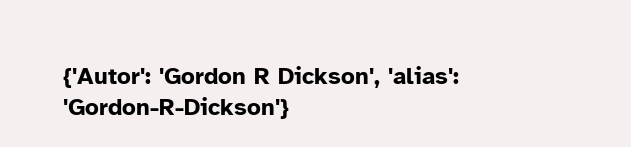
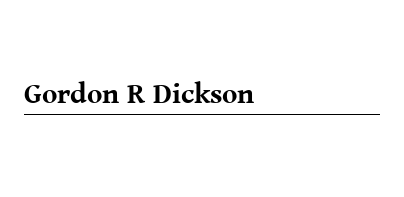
- {'Autor': 'Gordon R Dickson', 'alias': 'Gordon-R-Dickson'}
+ Gordon R Dickson

